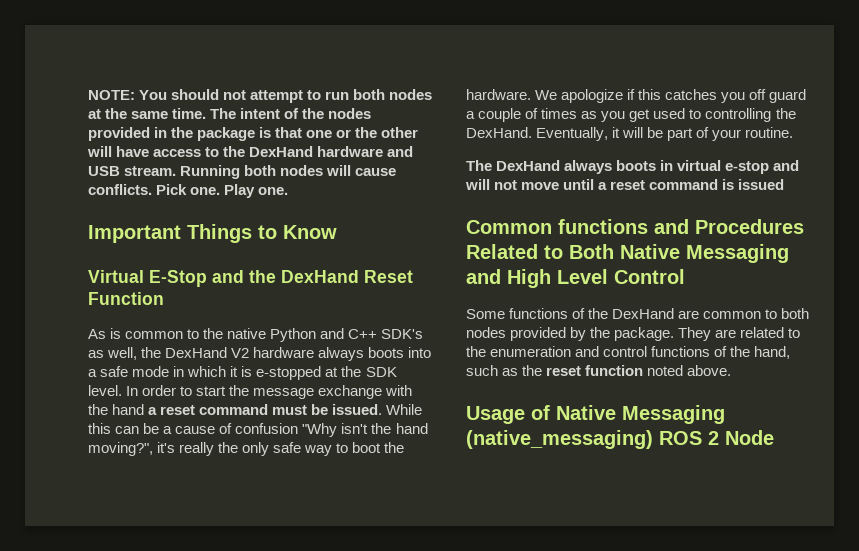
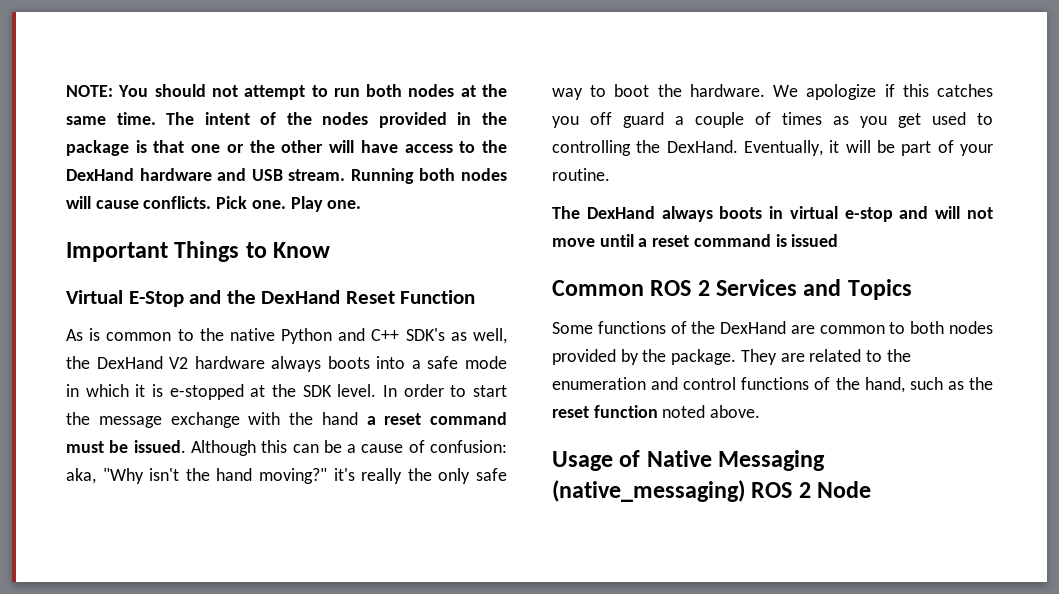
- While this can be a cause of confusion "Why isn't the hand moving?", it's really the only safe way to boot the hardware.
+ Although this can be a cause of confusion: aka, "Why isn't the hand moving?" it's really the only safe way to boot the hardware.
- Common functions and Procedures Related to Both Native Messaging and High Level Control
+ Common ROS 2 Services and Topics

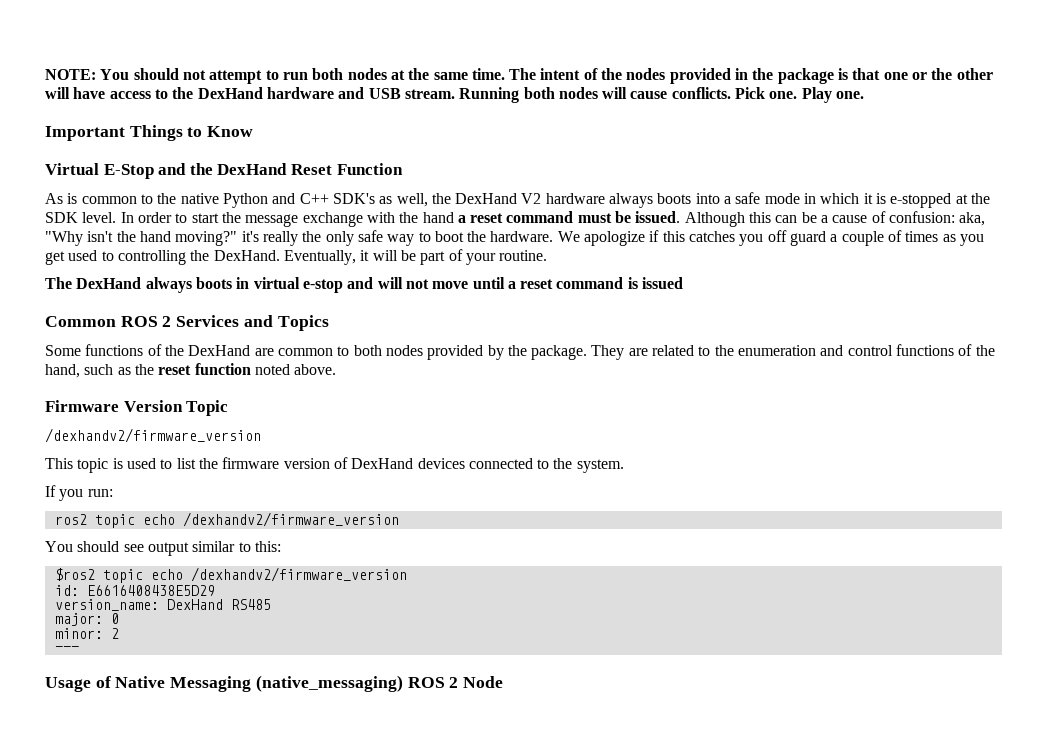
+ Firmware Version Topic
+ /dexhandv2/firmware_version
+ This topic is used to list the firmware version of DexHand devices connected to the system.
+ If you run:
+ ros2 topic echo /dexhandv2/firmware_version
+ You should see output similar to this:
+ $ros2 topic echo /dexhandv2/firmware_version
+ id: E6616408438E5D29
+ version_name: DexHand RS485
+ major: 0
+ minor: 2
+ ---

